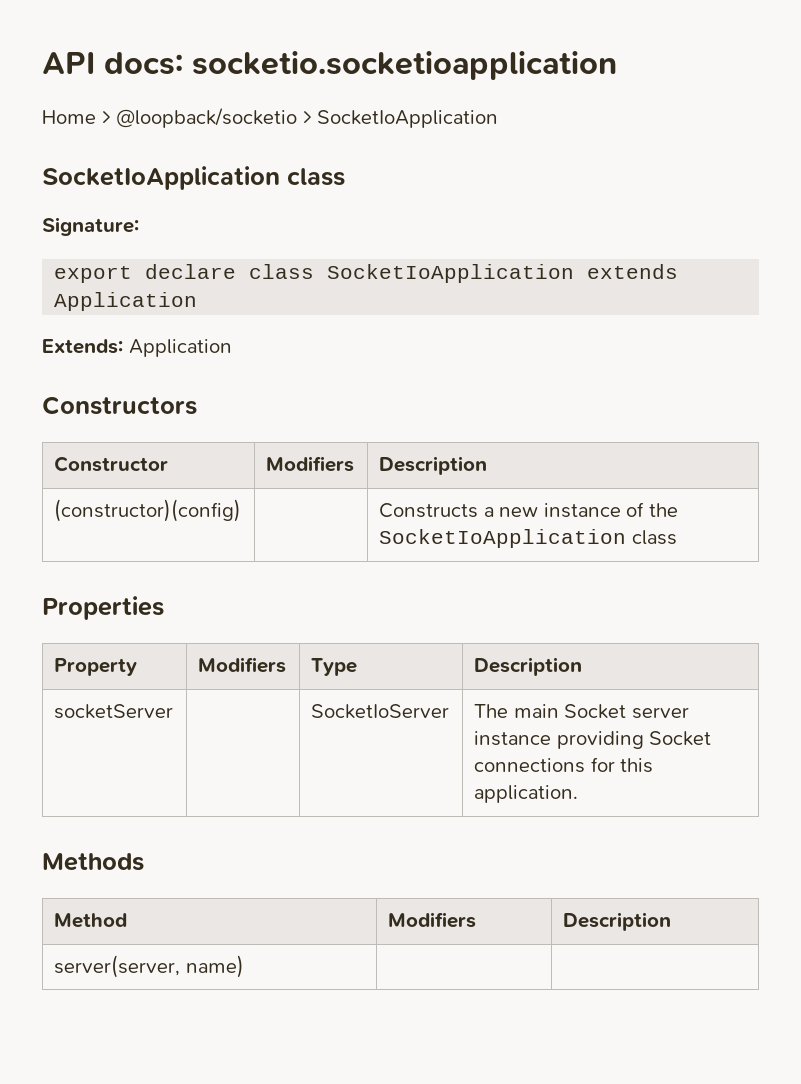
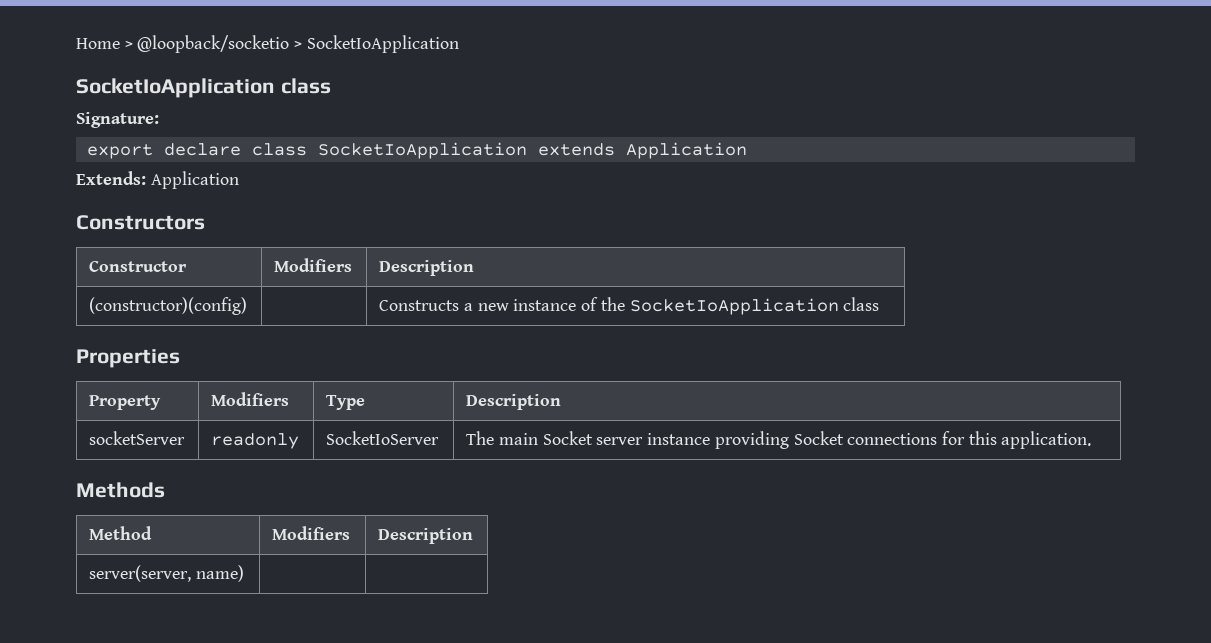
- API docs: socketio.socketioapplication
- socketServer | | SocketIoServer | The main Socket server instance providing Socket connections for this application.
+ socketServer | readonly | SocketIoServer | The main Socket server instance providing Socket connections for this application.

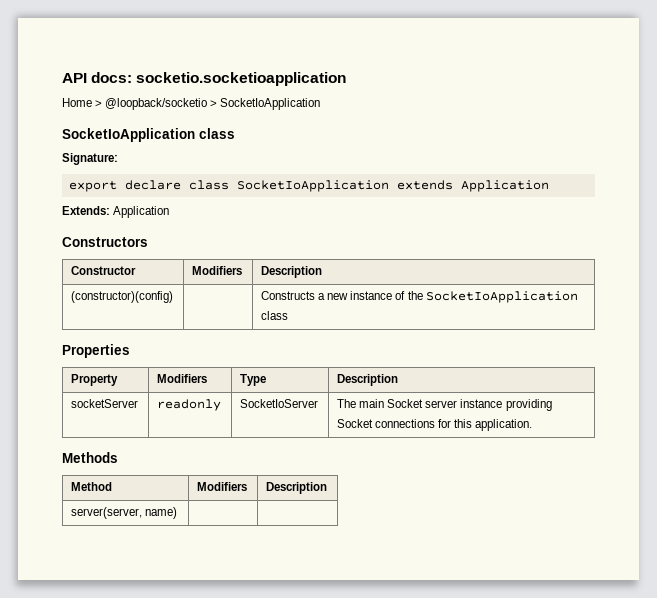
+ API docs: socketio.socketioapplication

